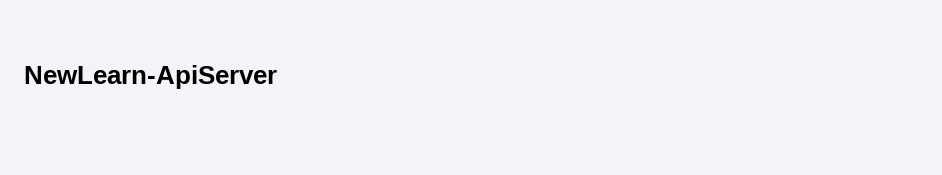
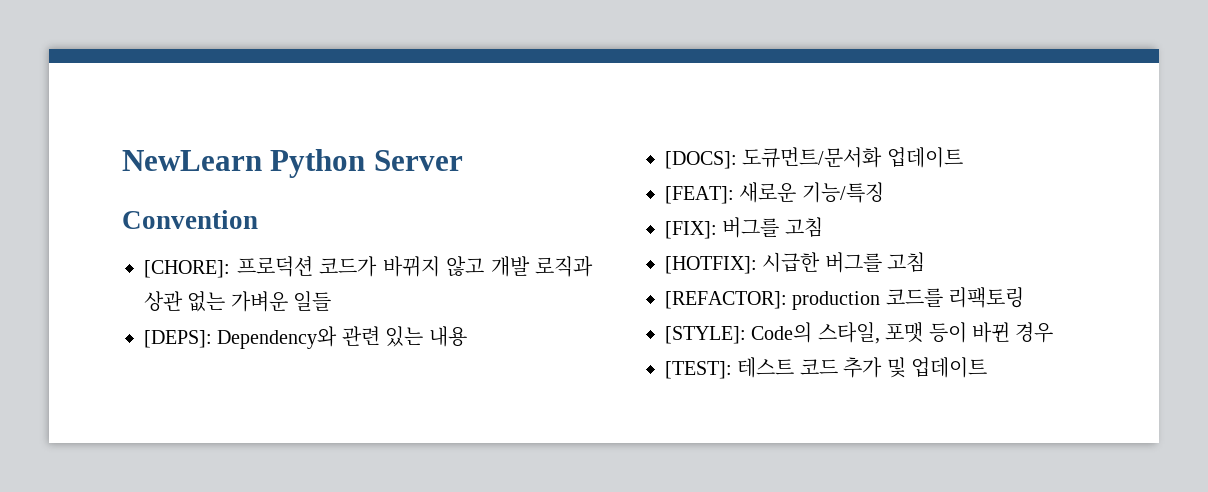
- NewLearn-ApiServer
+ NewLearn Python Server
+ Convention
+ [CHORE]: 프로덕션 코드가 바뀌지 않고 개발 로직과 상관 없는 가벼운 일들
+ [DEPS]: Dependency와 관련 있는 내용
+ [DOCS]: 도큐먼트/문서화 업데이트
+ [FEAT]: 새로운 기능/특징
+ [FIX]: 버그를 고침
+ [HOTFIX]: 시급한 버그를 고침
+ [REFACTOR]: production 코드를 리팩토링
+ [STYLE]: Code의 스타일, 포맷 등이 바뀐 경우
+ [TEST]: 테스트 코드 추가 및 업데이트

